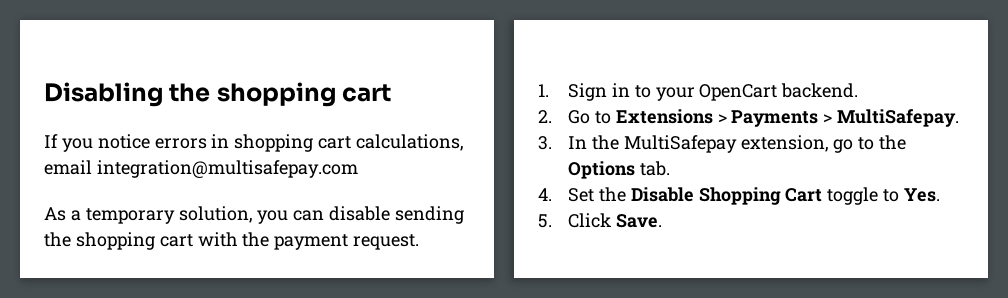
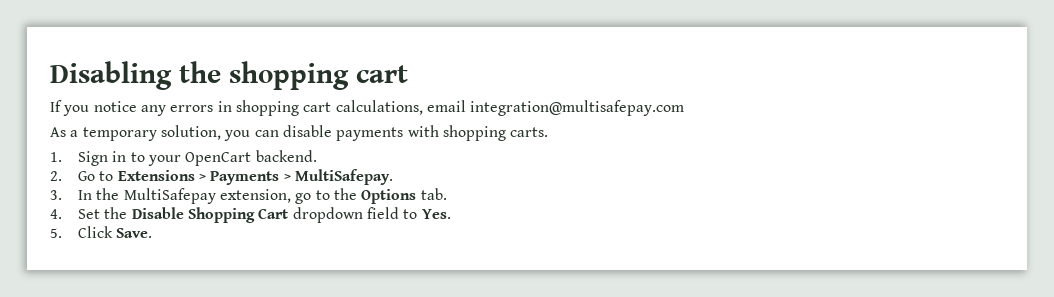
- If you notice errors in shopping cart calculations, email integration@multisafepay.com
+ If you notice any errors in shopping cart calculations, email integration@multisafepay.com
- As a temporary solution, you can disable sending the shopping cart with the payment request.
+ As a temporary solution, you can disable payments with shopping carts.
- 4. Set the Disable Shopping Cart toggle to Yes.
+ 4. Set the Disable Shopping Cart dropdown field to Yes.

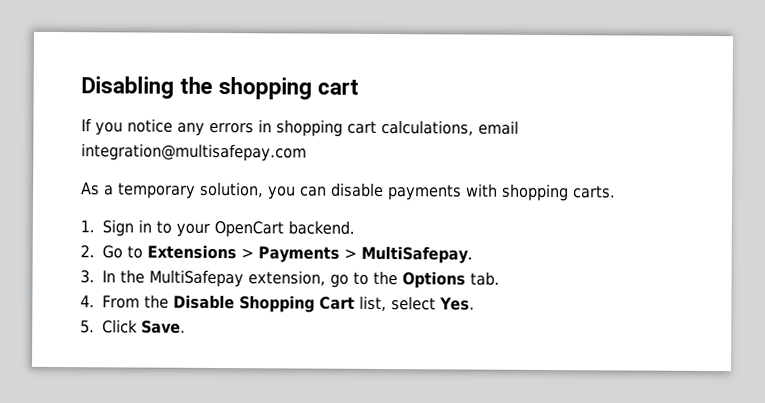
- 4. Set the Disable Shopping Cart dropdown field to Yes.
+ 4. From the Disable Shopping Cart list, select Yes.

